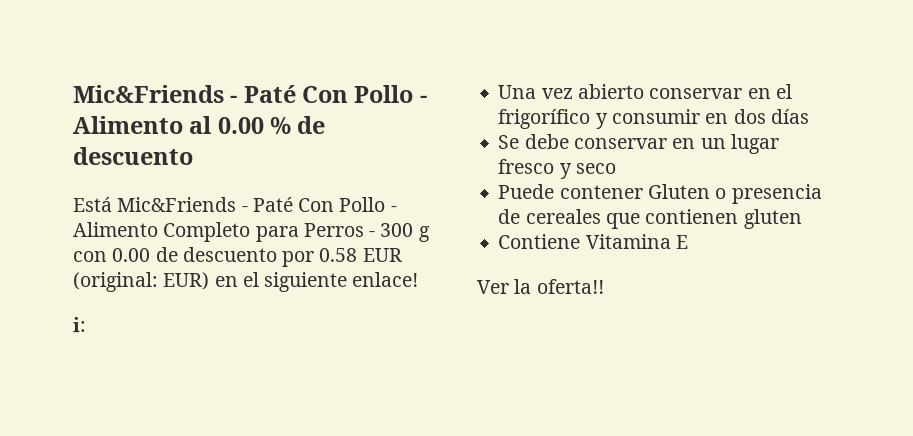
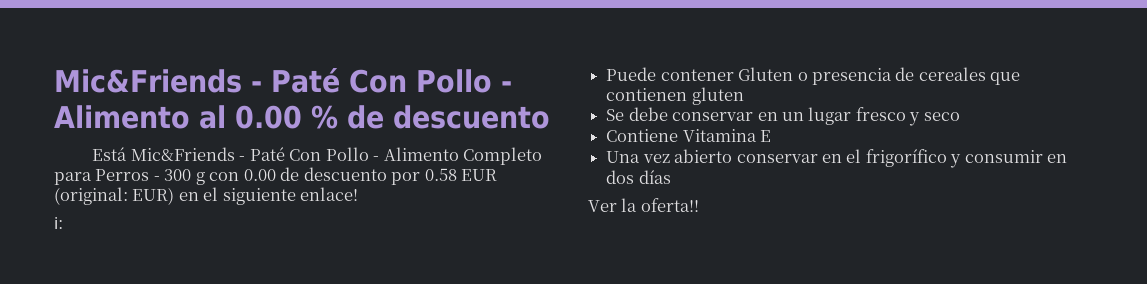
+ Puede contener Gluten o presencia de cereales que contienen gluten
+ Se debe conservar en un lugar fresco y seco
+ Contiene Vitamina E
- Se debe conservar en un lugar fresco y seco
- Puede contener Gluten o presencia de cereales que contienen gluten
- Contiene Vitamina E

